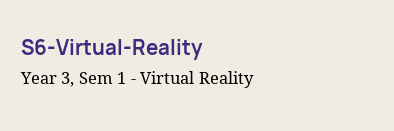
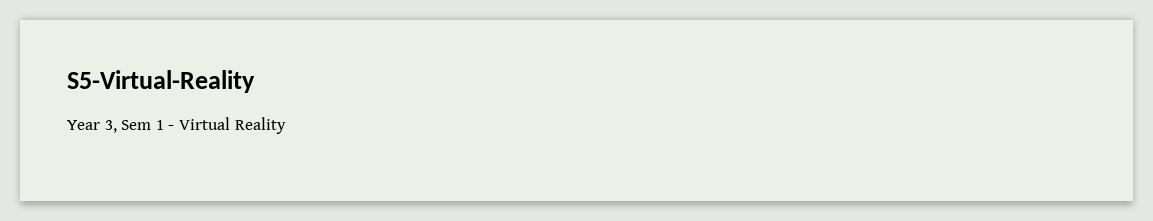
- S6-Virtual-Reality
+ S5-Virtual-Reality

